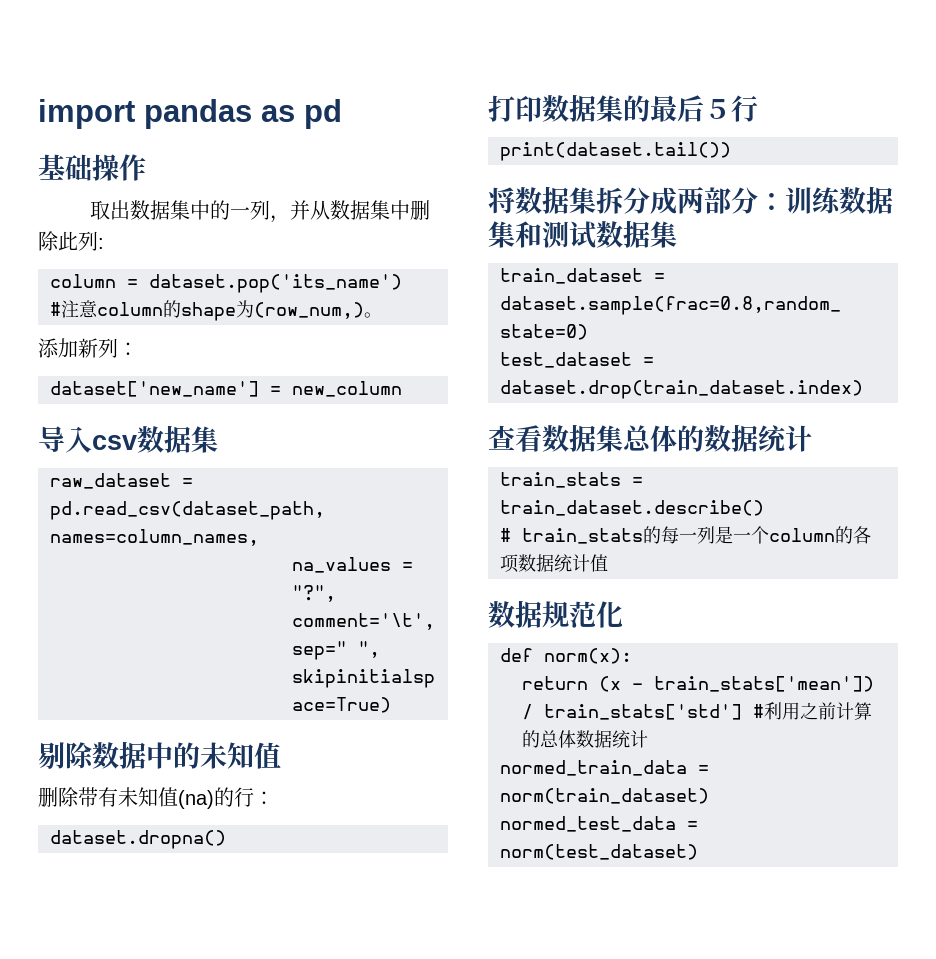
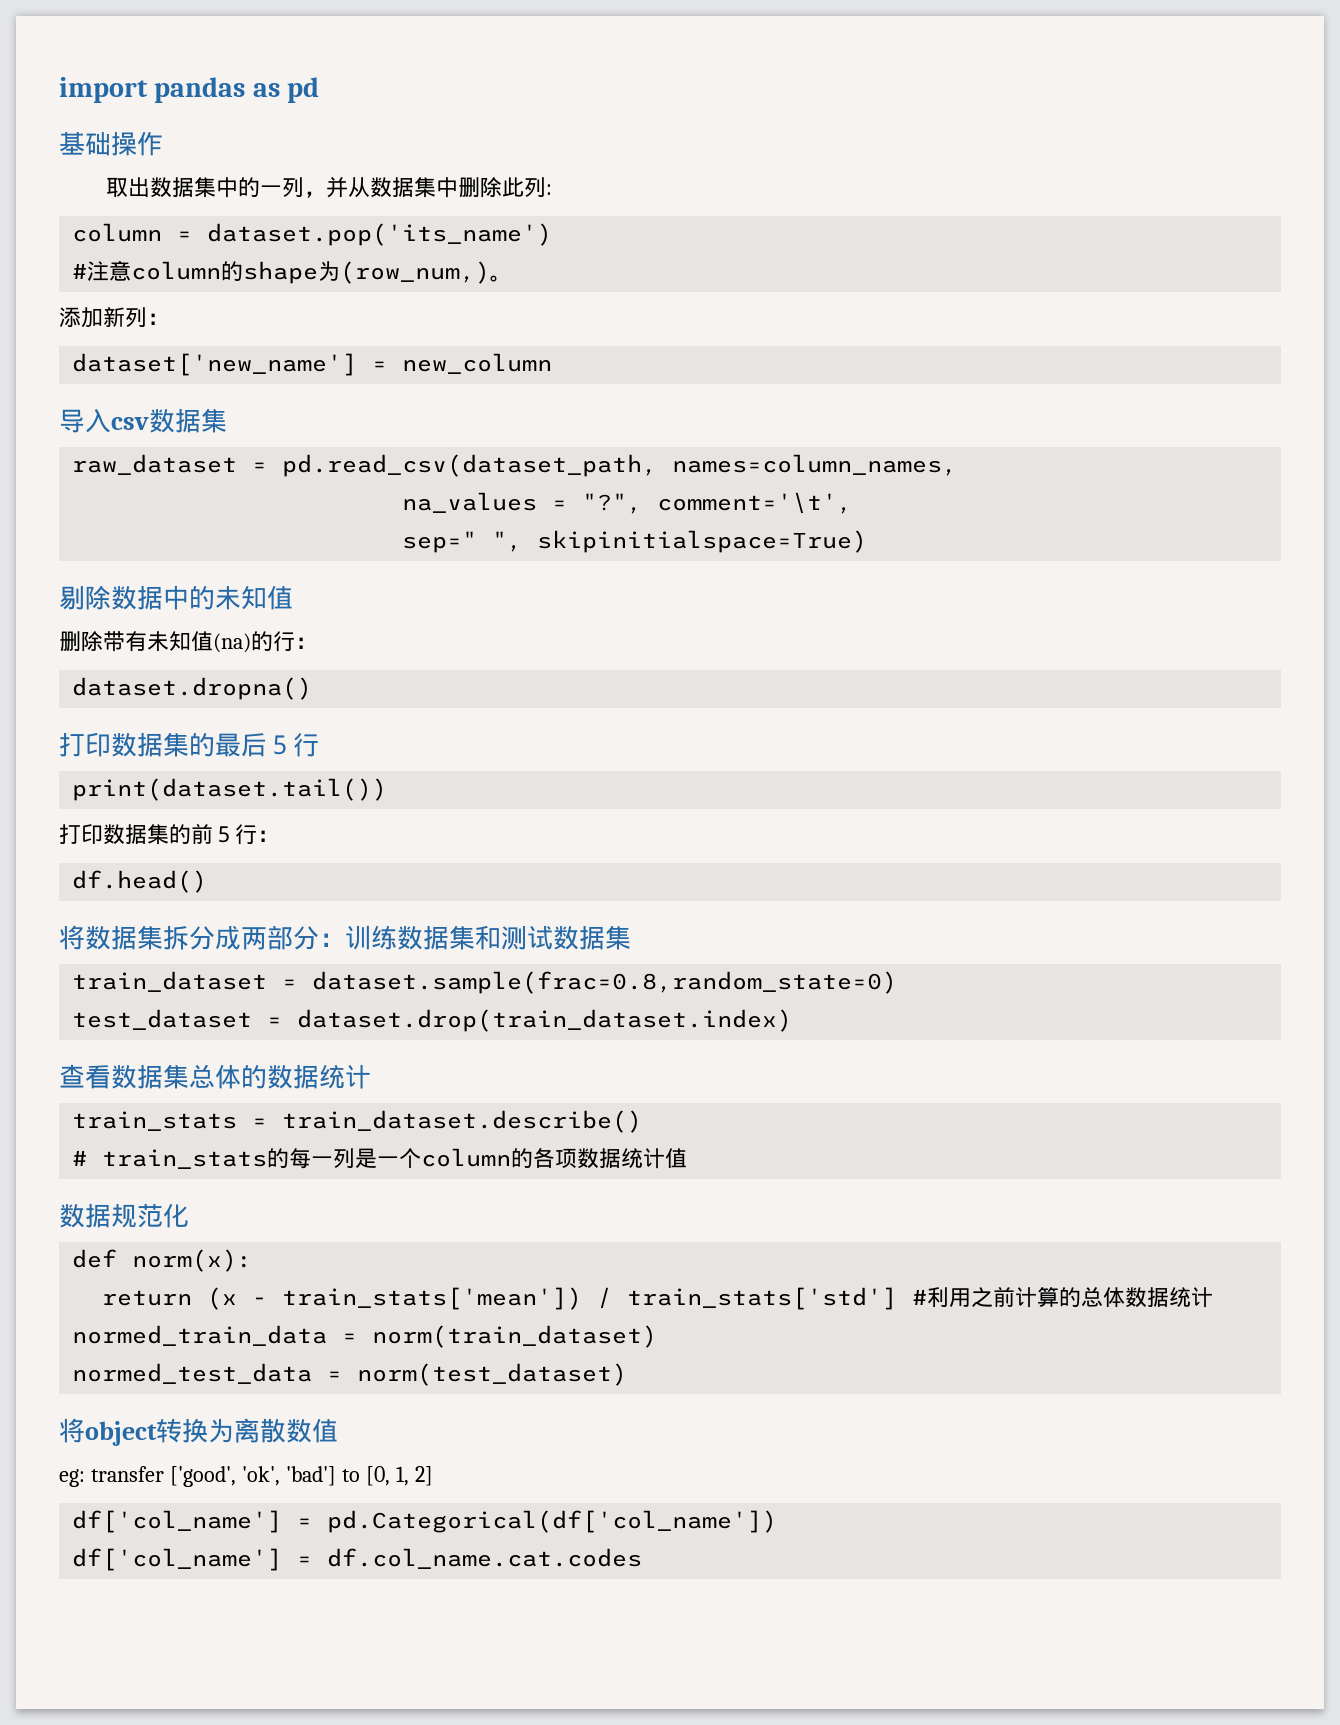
+ 打印数据集的前５行：
+ df.head()
+ 将object转换为离散数值
+ eg: transfer ['good', 'ok', 'bad'] to [0, 1, 2]
+ df['col_name'] = pd.Categorical(df['col_name'])
+ df['col_name'] = df.col_name.cat.codes

